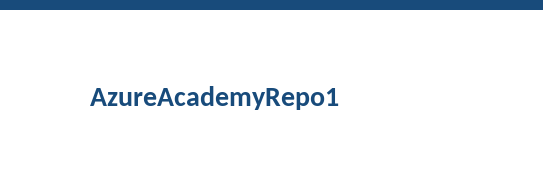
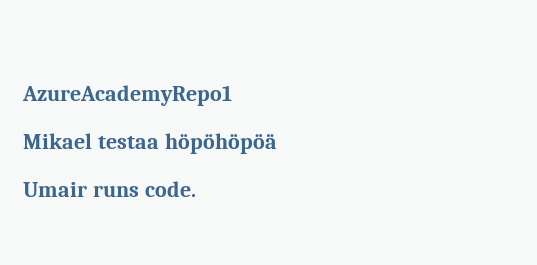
+ Mikael testaa höpöhöpöä
+ Umair runs code.

